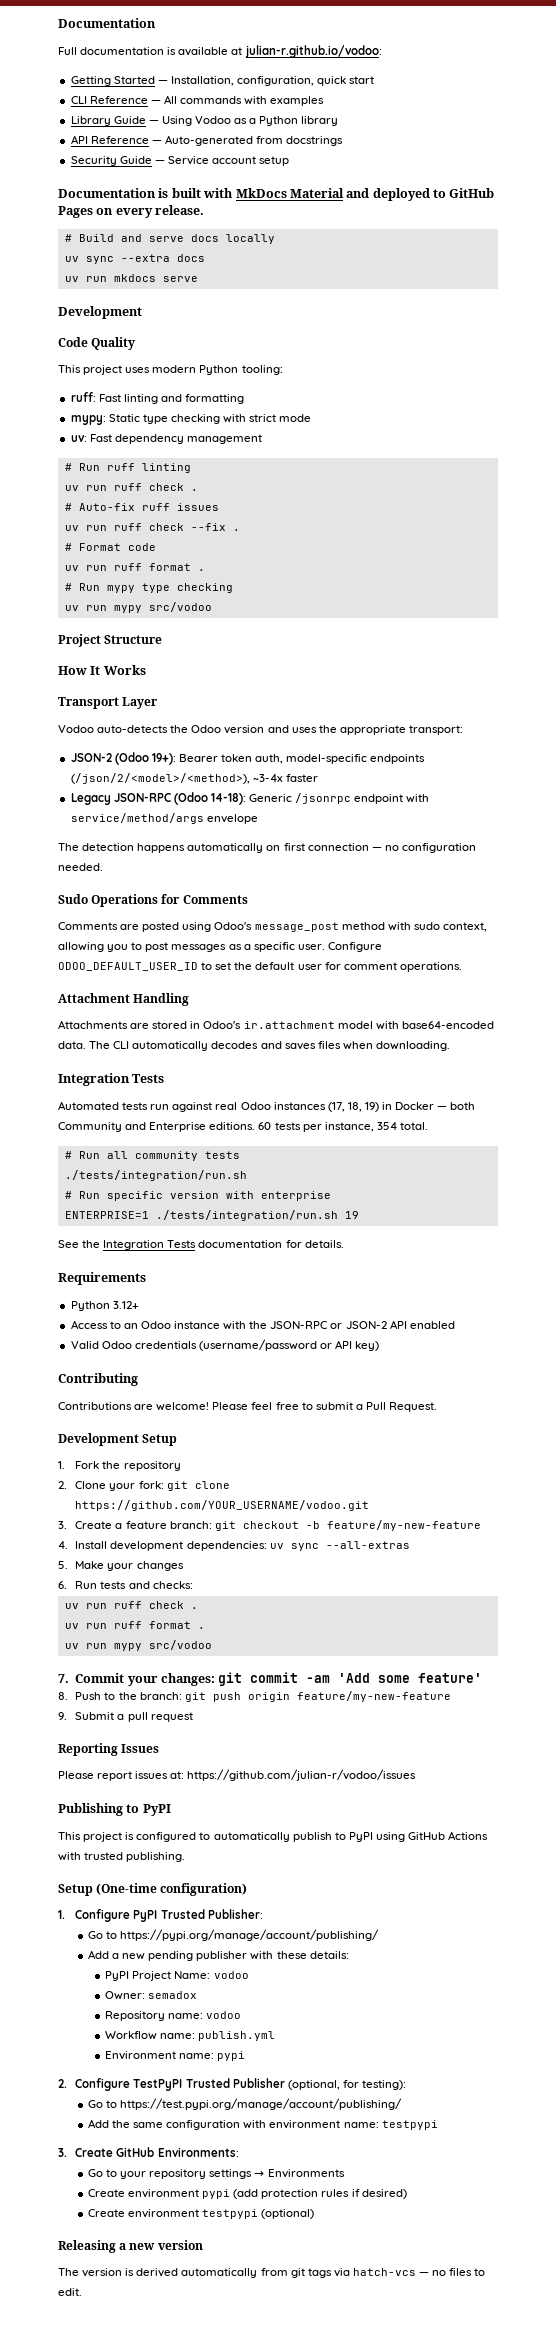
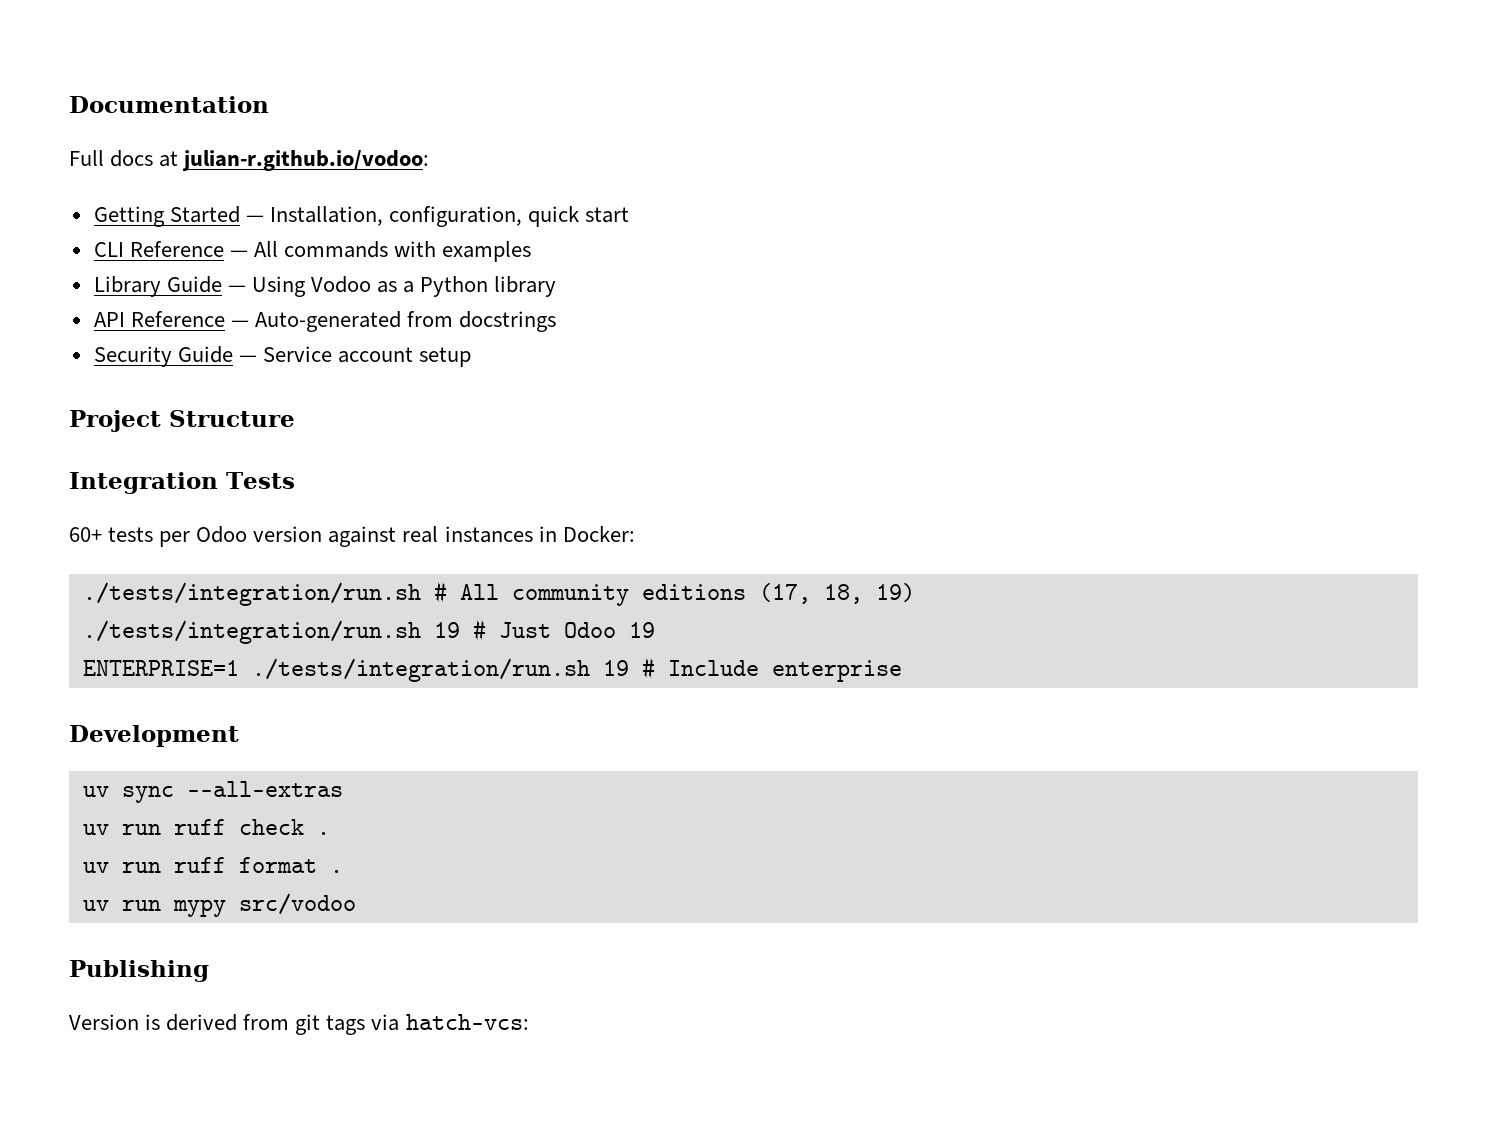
- Full documentation is available at julian-r.github.io/vodoo:
+ Full docs at julian-r.github.io/vodoo:
- Documentation is built with MkDocs Material and deployed to GitHub Pages on every release.
- # Build and serve docs locally
- uv sync --extra docs
- uv run mkdocs serve
+ Project Structure
+ Integration Tests
+ 60+ tests per Odoo version against real instances in Docker:
+ ./tests/integration/run.sh # All community editions (17, 18, 19)
+ ./tests/integration/run.sh 19 # Just Odoo 19
+ ENTERPRISE=1 ./tests/integration/run.sh 19 # Include enterprise
  Development
- Code Quality
- This project uses modern Python tooling:
- ruff: Fast linting and formatting
- mypy: Static type checking with strict mode
- uv: Fast dependency management
- # Run ruff linting
- uv run ruff check .
- # Auto-fix ruff issues
- uv run ruff check --fix .
- # Format code
- uv run ruff format .
- # Run mypy type checking
- uv run mypy src/vodoo
- Project Structure
- How It Works
- Transport Layer
- Vodoo auto-detects the Odoo version and uses the appropriate transport:
- JSON-2 (Odoo 19+): Bearer token auth, model-specific endpoints (/json/2/<model>/<method>), ~3-4x faster
- Legacy JSON-RPC (Odoo 14-18): Generic /jsonrpc endpoint with service/method/args envelope
- The detection happens automatically on first connection — no configuration needed.
- Sudo Operations for Comments
- Comments are posted using Odoo's message_post method with sudo context, allowing you to post messages as a specific user. Configure ODOO_DEFAULT_USER_ID to set the default user for comment operations.
- Attachment Handling
- Attachments are stored in Odoo's ir.attachment model with base64-encoded data. The CLI automatically decodes and saves files when downloading.
- Integration Tests
- Automated tests run against real Odoo instances (17, 18, 19) in Docker — both Community and Enterprise editions. 60 tests per instance, 354 total.
- # Run all community tests
- ./tests/integration/run.sh
- # Run specific version with enterprise
- ENTERPRISE=1 ./tests/integration/run.sh 19
- See the Integration Tests documentation for details.
- Requirements
- Python 3.12+
- Access to an Odoo instance with the JSON-RPC or JSON-2 API enabled
- Valid Odoo credentials (username/password or API key)
- Contributing
- Contributions are welcome! Please feel free to submit a Pull Request.
- Development Setup
- 1. Fork the repository
- 2. Clone your fork: git clone https://github.com/YOUR_USERNAME/vodoo.git
- 3. Create a feature branch: git checkout -b feature/my-new-feature
- 4. Install development dependencies: uv sync --all-extras
- 5. Make your changes
- 6. Run tests and checks:
+ uv sync --all-extras
- 7. Commit your changes: git commit -am 'Add some feature'
- 8. Push to the branch: git push origin feature/my-new-feature
- 9. Submit a pull request
- Reporting Issues
- Please report issues at: https://github.com/julian-r/vodoo/issues
- Publishing to PyPI
- This project is configured to automatically publish to PyPI using GitHub Actions with trusted publishing.
- Setup (One-time configuration)
- 1. Configure PyPI Trusted Publisher:
- Go to https://pypi.org/manage/account/publishing/
- Add a new pending publisher with these details:
- PyPI Project Name: vodoo
- Owner: semadox
- Repository name: vodoo
- Workflow name: publish.yml
- Environment name: pypi
- 2. Configure TestPyPI Trusted Publisher (optional, for testing):
- Go to https://test.pypi.org/manage/account/publishing/
- Add the same configuration with environment name: testpypi
- 3. Create GitHub Environments:
- Go to your repository settings → Environments
- Create environment pypi (add protection rules if desired)
- Create environment testpypi (optional)
- Releasing a new version
- The version is derived automatically from git tags via hatch-vcs — no files to edit.
+ Publishing
+ Version is derived from git tags via hatch-vcs:

